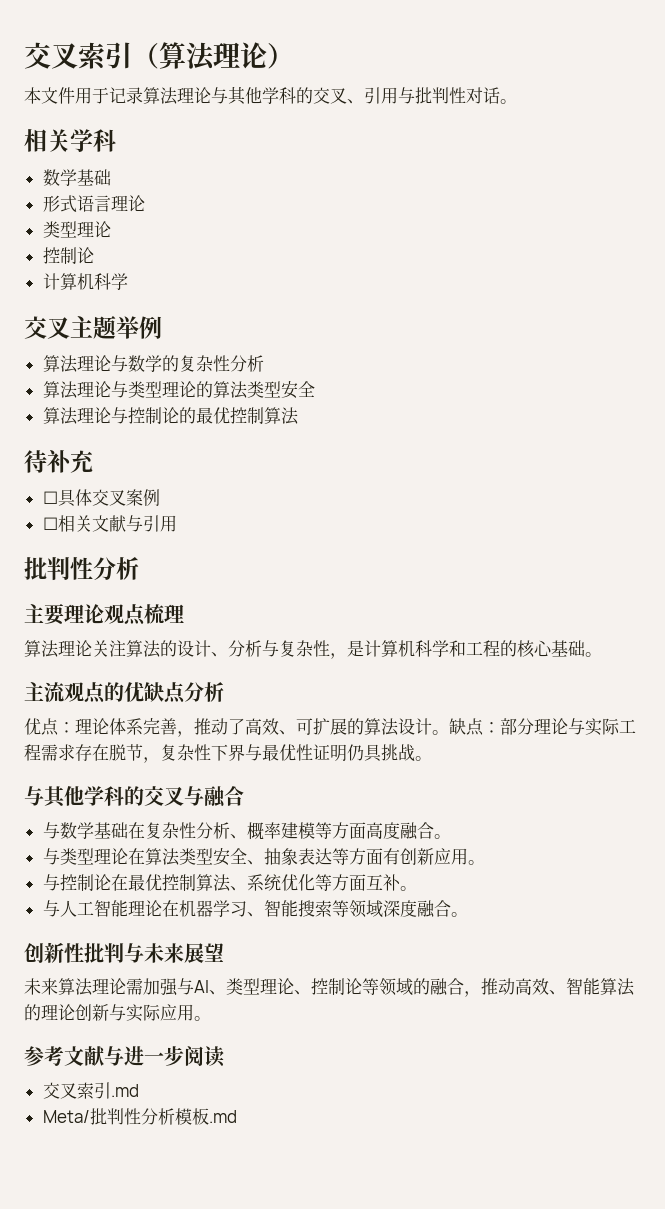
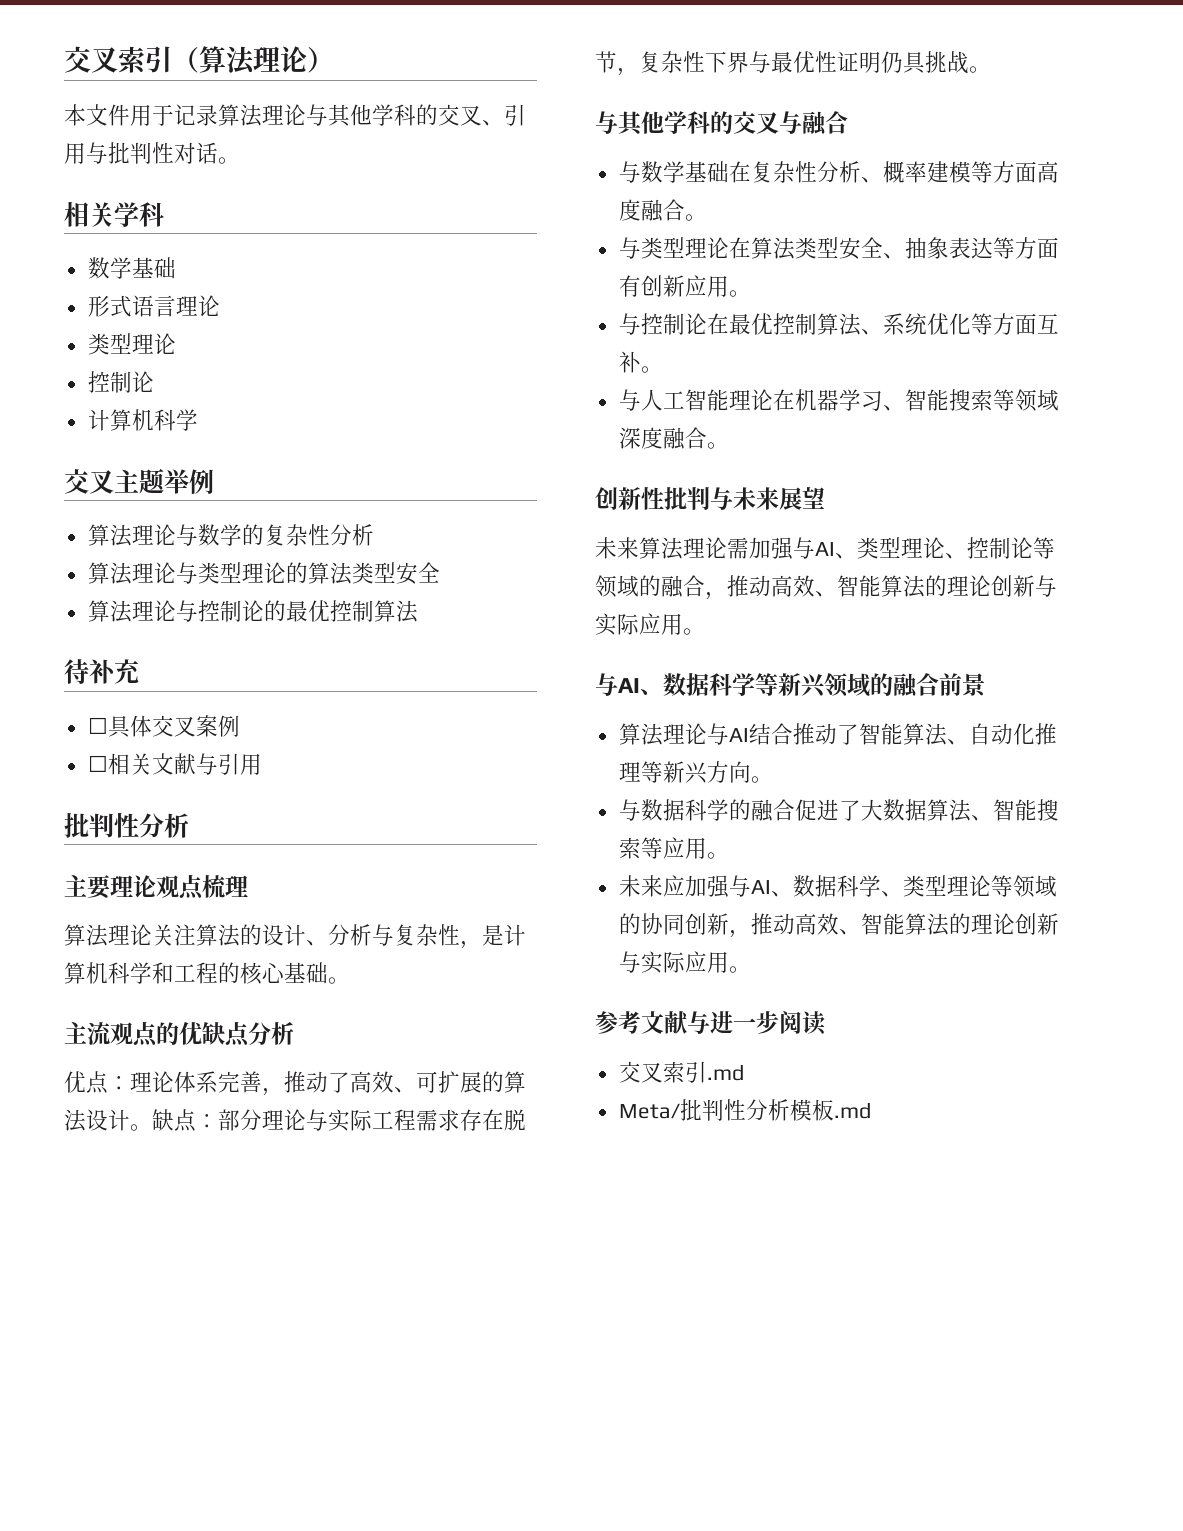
+ 与AI、数据科学等新兴领域的融合前景
+ 算法理论与AI结合推动了智能算法、自动化推理等新兴方向。
+ 与数据科学的融合促进了大数据算法、智能搜索等应用。
+ 未来应加强与AI、数据科学、类型理论等领域的协同创新，推动高效、智能算法的理论创新与实际应用。

